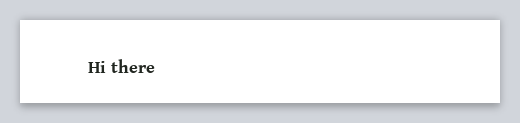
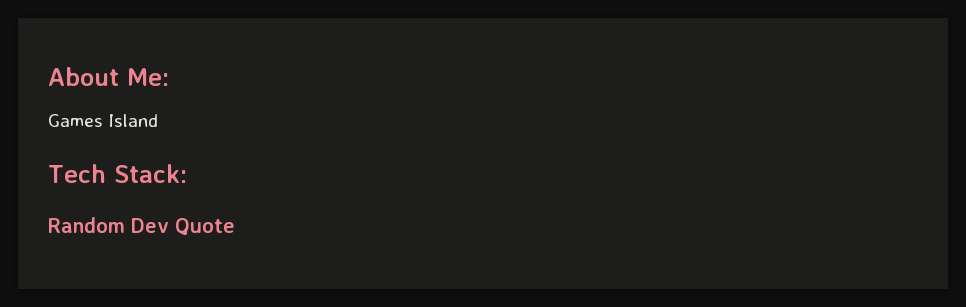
- Hi there
+ About Me:
+ Games Island
+ Tech Stack:
+ Random Dev Quote

